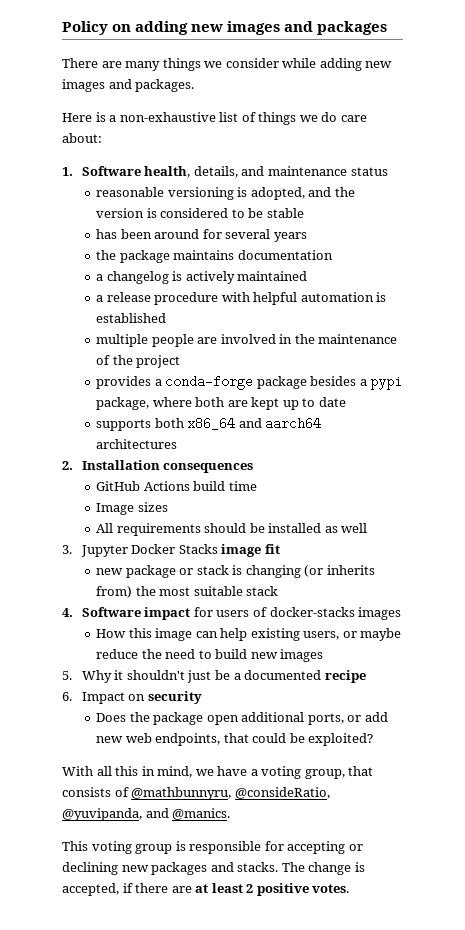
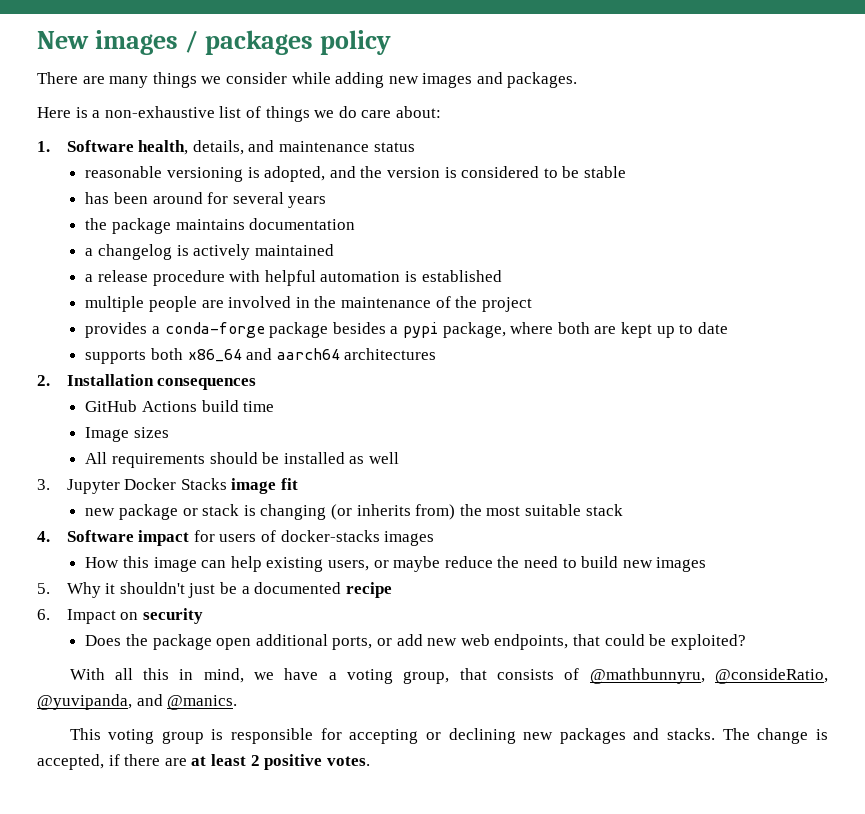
- Policy on adding new images and packages
+ New images / packages policy

